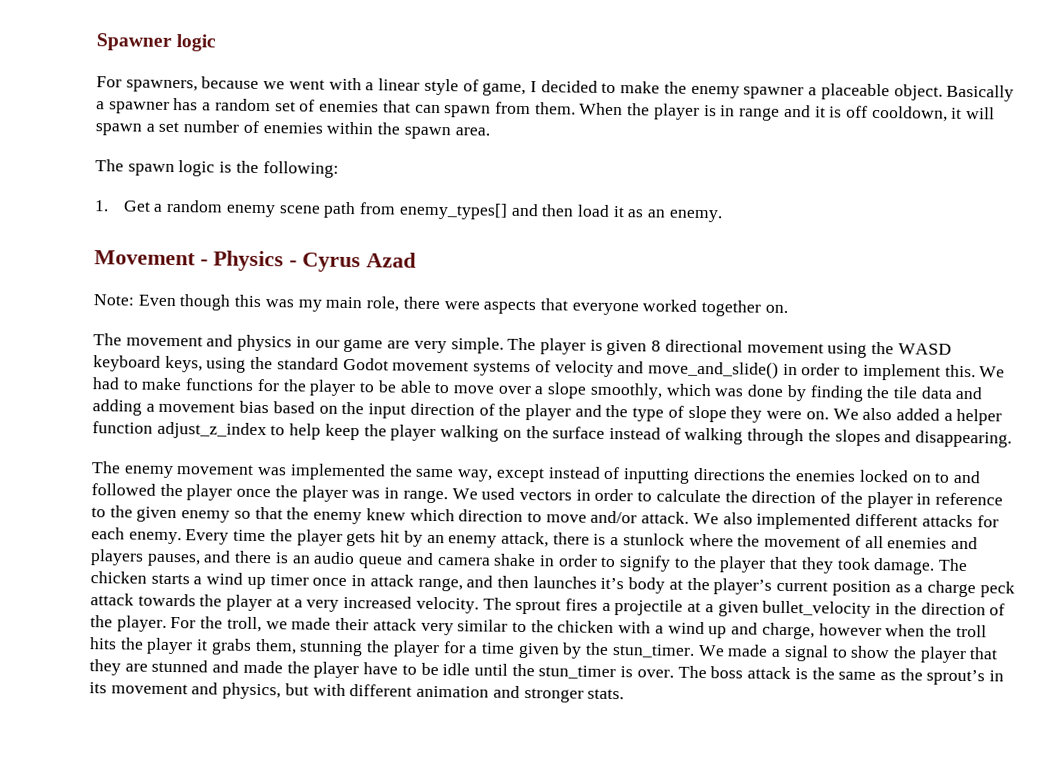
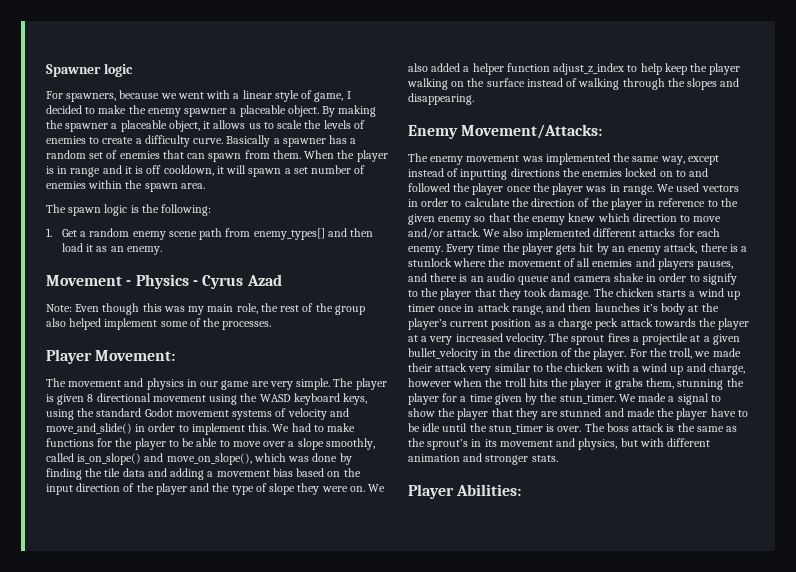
+ By making the spawner a placeable object, it allows us to scale the levels of enemies to create a difficulty curve.
- Note: Even though this was my main role, there were aspects that everyone worked together on.
+ Note: Even though this was my main role, the rest of the group also helped implement some of the processes.
+ Player Movement:
- We had to make functions for the player to be able to move over a slope smoothly, which was done by finding the tile data and adding a movement bias based on the input direction of the player and the type of slope they were on.
+ We had to make functions for the player to be able to move over a slope smoothly, called is_on_slope() and move_on_slope(), which was done by finding the tile data and adding a movement bias based on the input direction of the player and the type of slope they were on.
+ Enemy Movement/Attacks:
+ Player Abilities:

